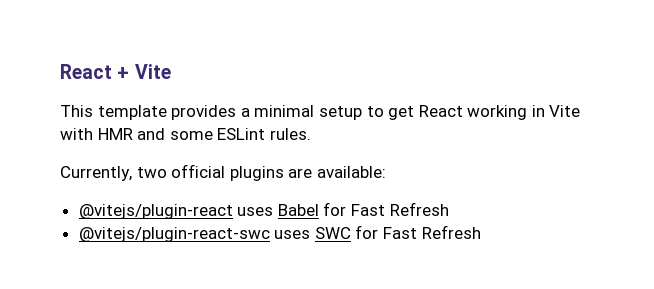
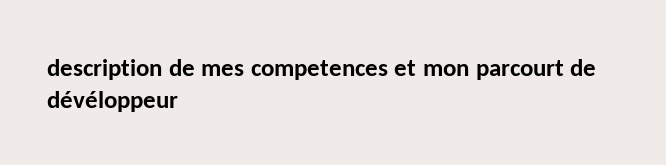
- React + Vite
- This template provides a minimal setup to get React working in Vite with HMR and some ESLint rules.
- Currently, two official plugins are available:
- @vitejs/plugin-react uses Babel for Fast Refresh
- @vitejs/plugin-react-swc uses SWC for Fast Refresh
+ description de mes competences et mon parcourt de dévéloppeur

